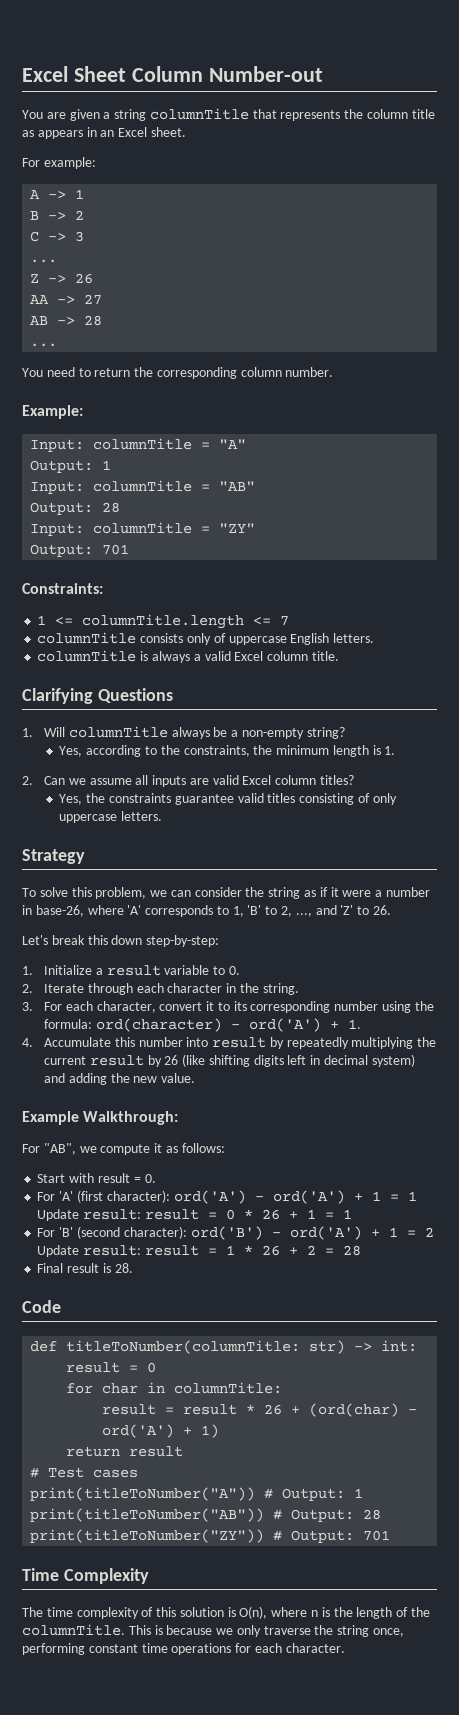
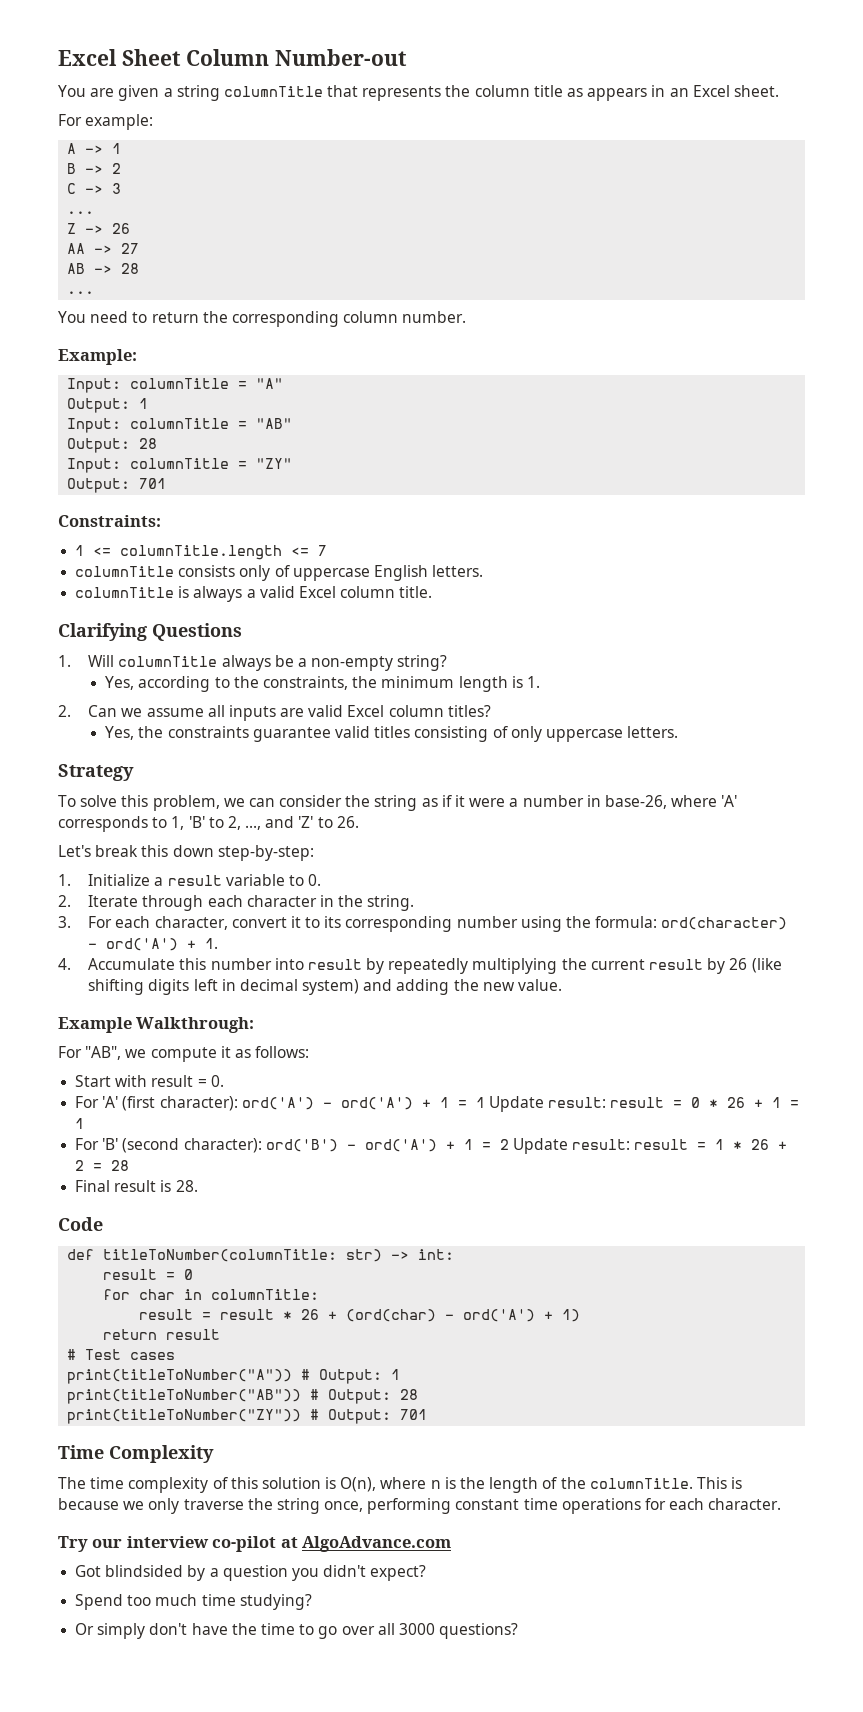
+ Try our interview co-pilot at AlgoAdvance.com
+ Got blindsided by a question you didn't expect?
+ Spend too much time studying?
+ Or simply don't have the time to go over all 3000 questions?

